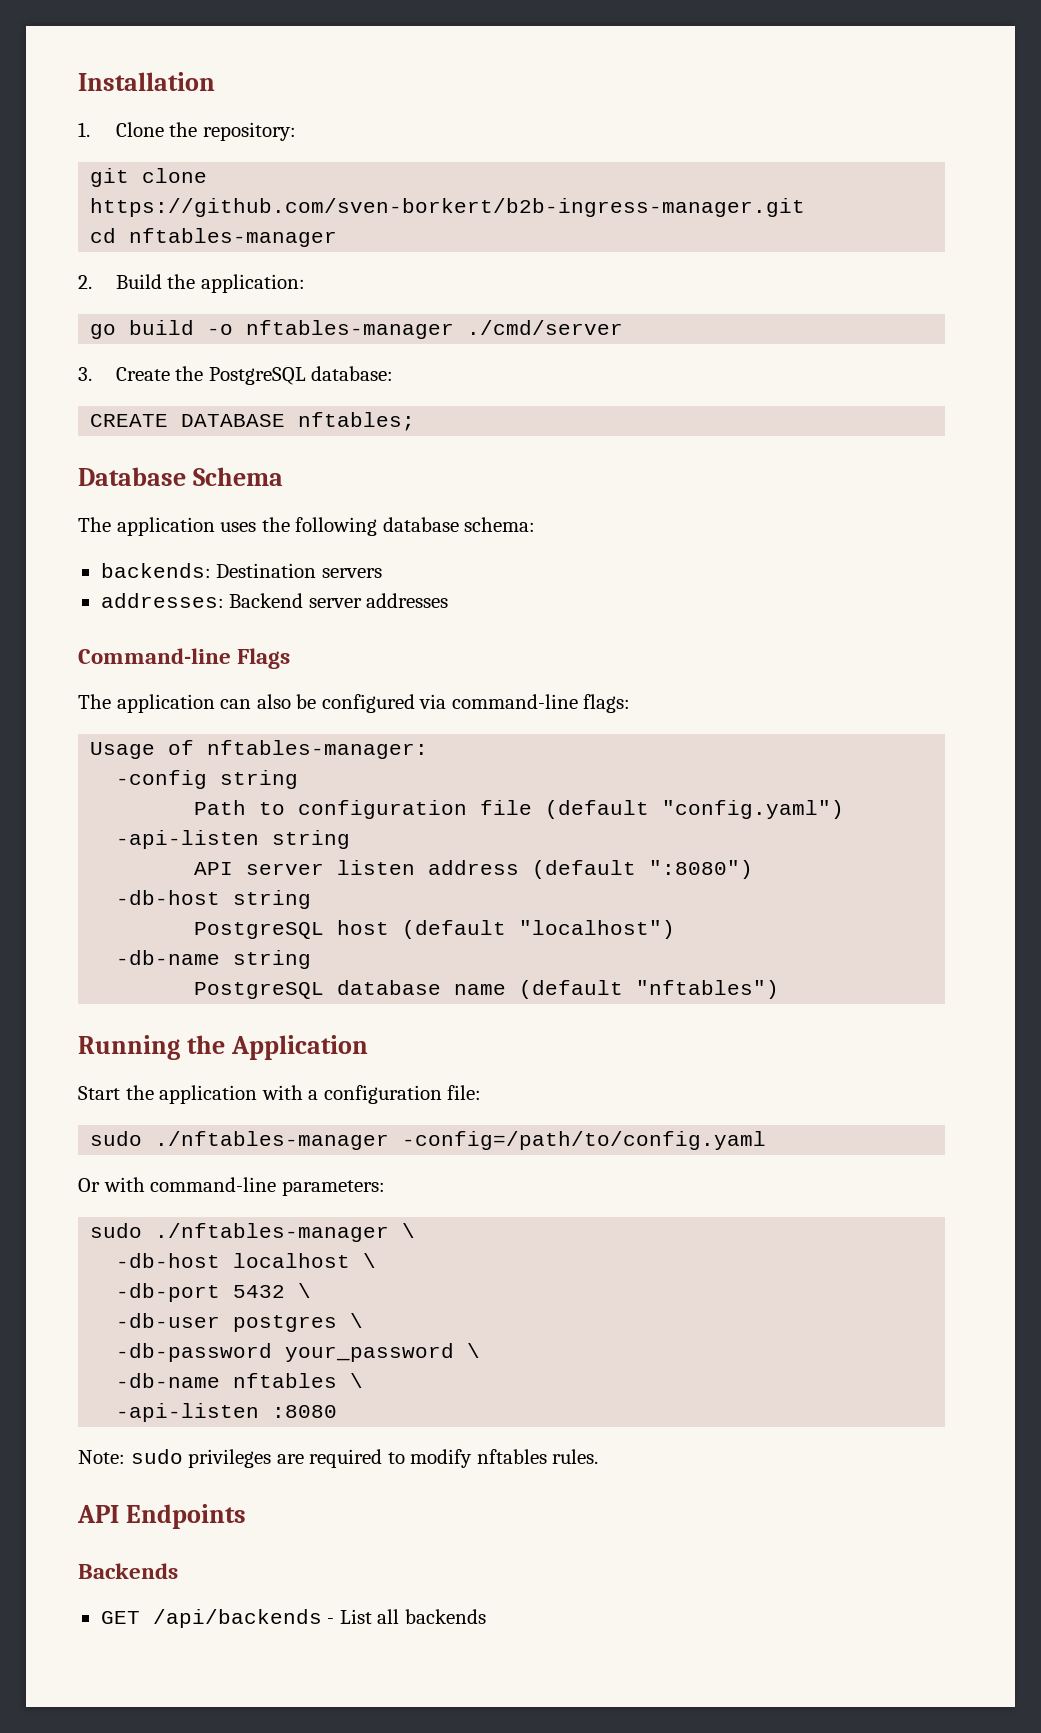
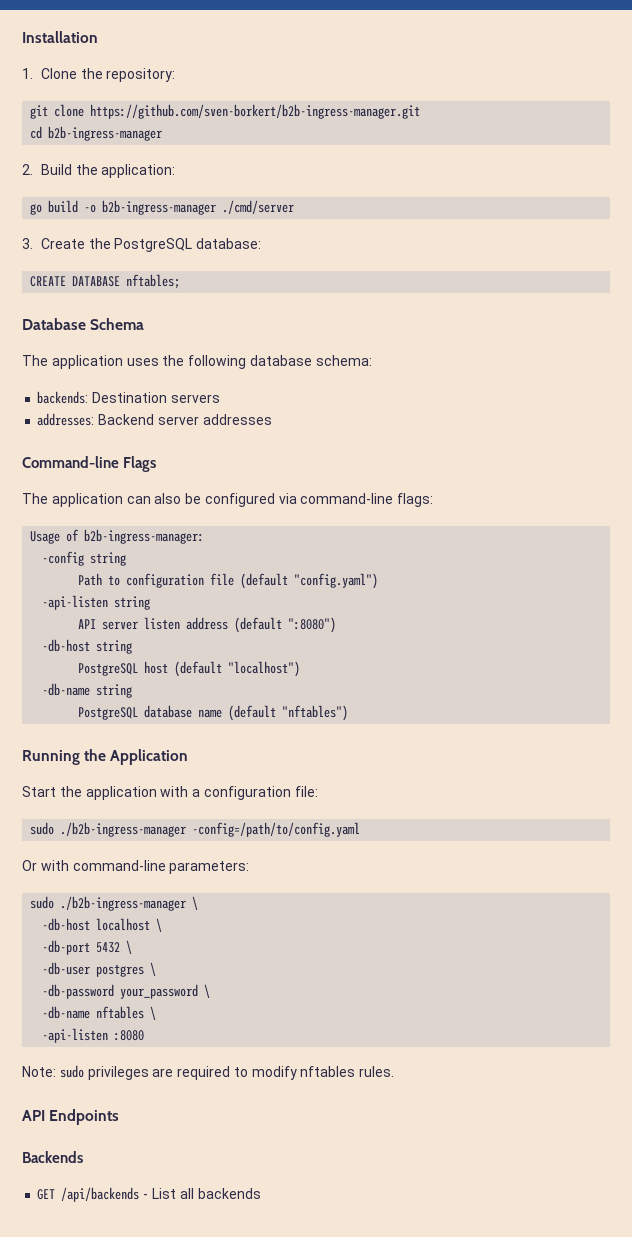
- cd nftables-manager
+ cd b2b-ingress-manager
- go build -o nftables-manager ./cmd/server
+ go build -o b2b-ingress-manager ./cmd/server
- Usage of nftables-manager:
+ Usage of b2b-ingress-manager:
- sudo ./nftables-manager -config=/path/to/config.yaml
+ sudo ./b2b-ingress-manager -config=/path/to/config.yaml
- sudo ./nftables-manager \
+ sudo ./b2b-ingress-manager \

